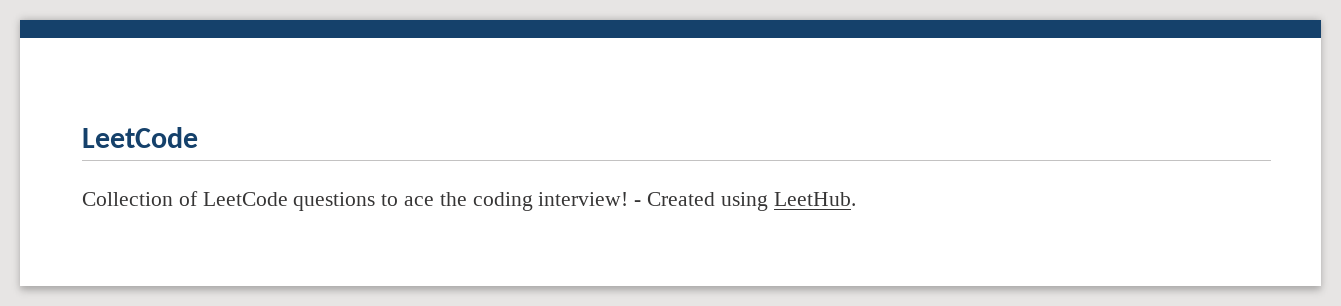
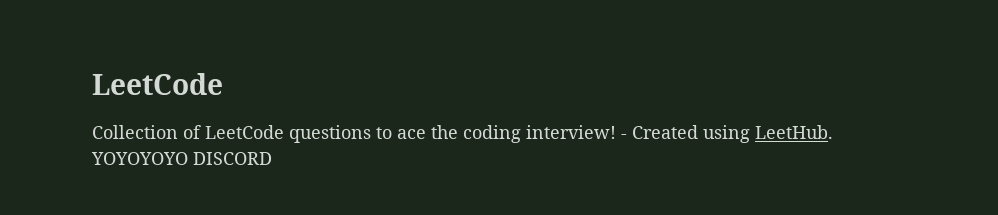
+ YOYOYOYO DISCORD

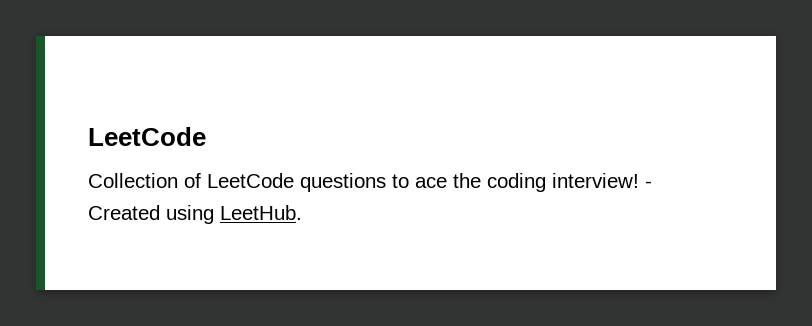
- YOYOYOYO DISCORD

